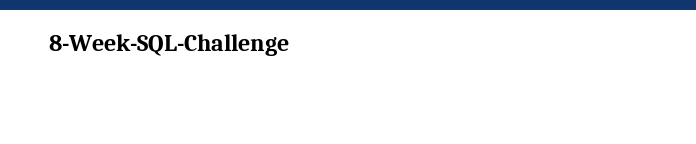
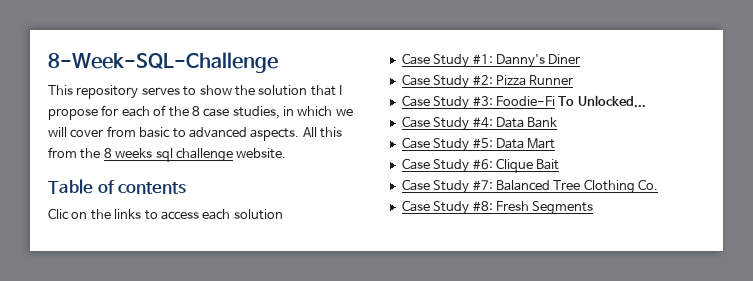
+ This repository serves to show the solution that I propose for each of the 8 case studies, in which we will cover from basic to advanced aspects. All this from the 8 weeks sql challenge website.
+ Table of contents
+ Clic on the links to access each solution
+ Case Study #1: Danny's Diner
+ Case Study #2: Pizza Runner
+ Case Study #3: Foodie-Fi To Unlocked...
+ Case Study #4: Data Bank
+ Case Study #5: Data Mart
+ Case Study #6: Clique Bait
+ Case Study #7: Balanced Tree Clothing Co.
+ Case Study #8: Fresh Segments

